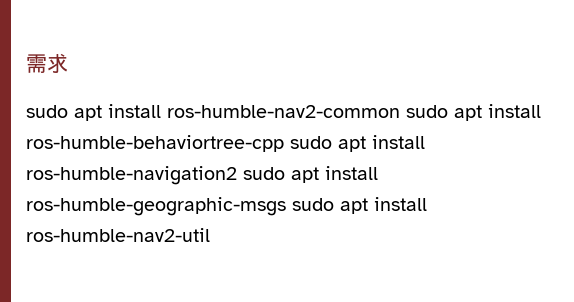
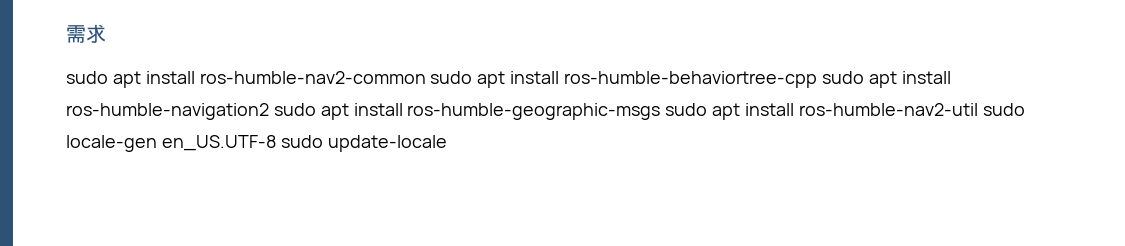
- sudo apt install ros-humble-nav2-common sudo apt install ros-humble-behaviortree-cpp sudo apt install ros-humble-navigation2 sudo apt install ros-humble-geographic-msgs sudo apt install ros-humble-nav2-util
+ sudo apt install ros-humble-nav2-common sudo apt install ros-humble-behaviortree-cpp sudo apt install ros-humble-navigation2 sudo apt install ros-humble-geographic-msgs sudo apt install ros-humble-nav2-util sudo locale-gen en_US.UTF-8 sudo update-locale

